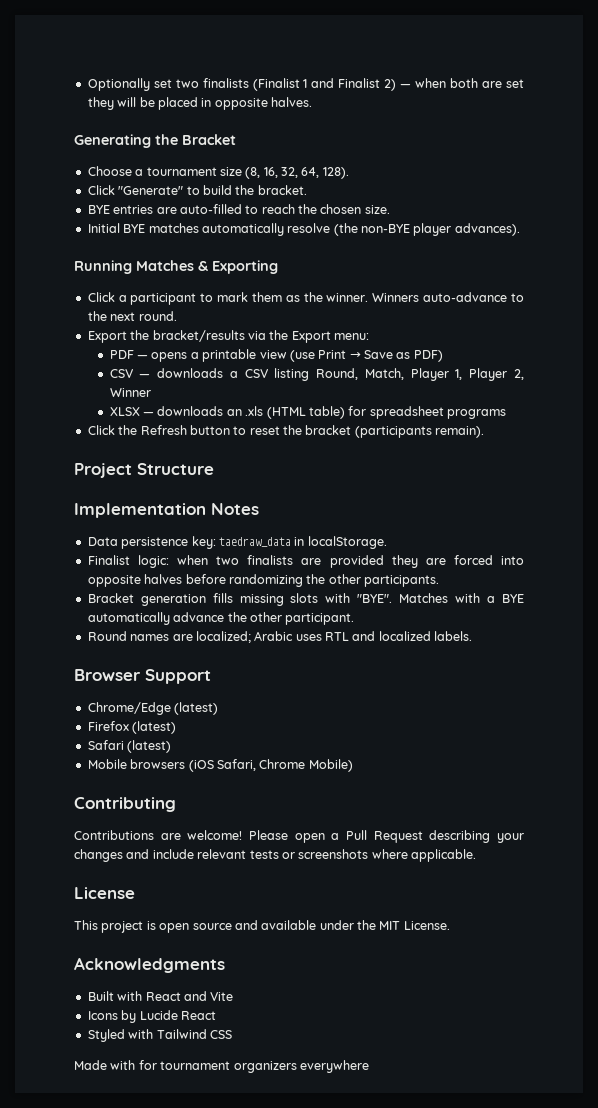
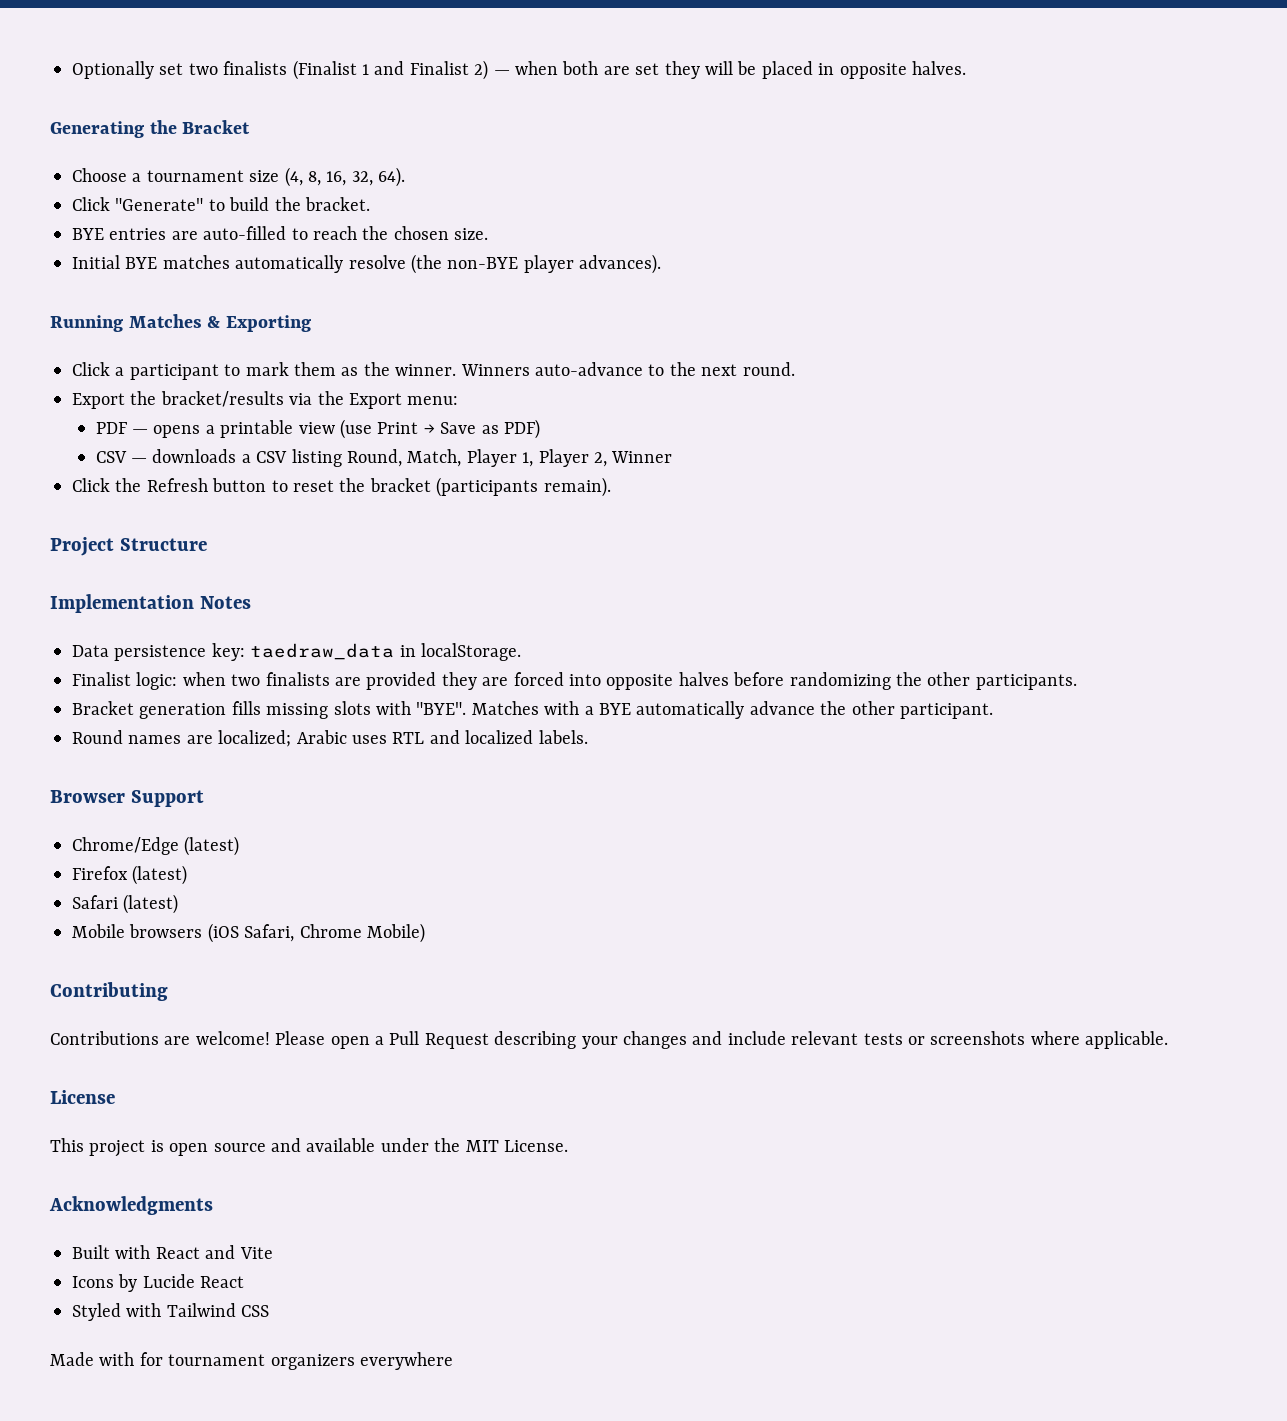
- Choose a tournament size (8, 16, 32, 64, 128).
+ Choose a tournament size (4, 8, 16, 32, 64).
- XLSX — downloads an .xls (HTML table) for spreadsheet programs

